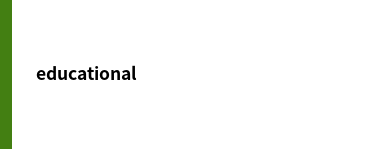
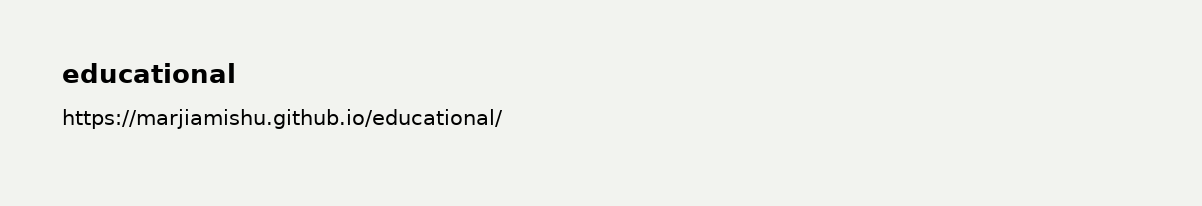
+ https://marjiamishu.github.io/educational/

